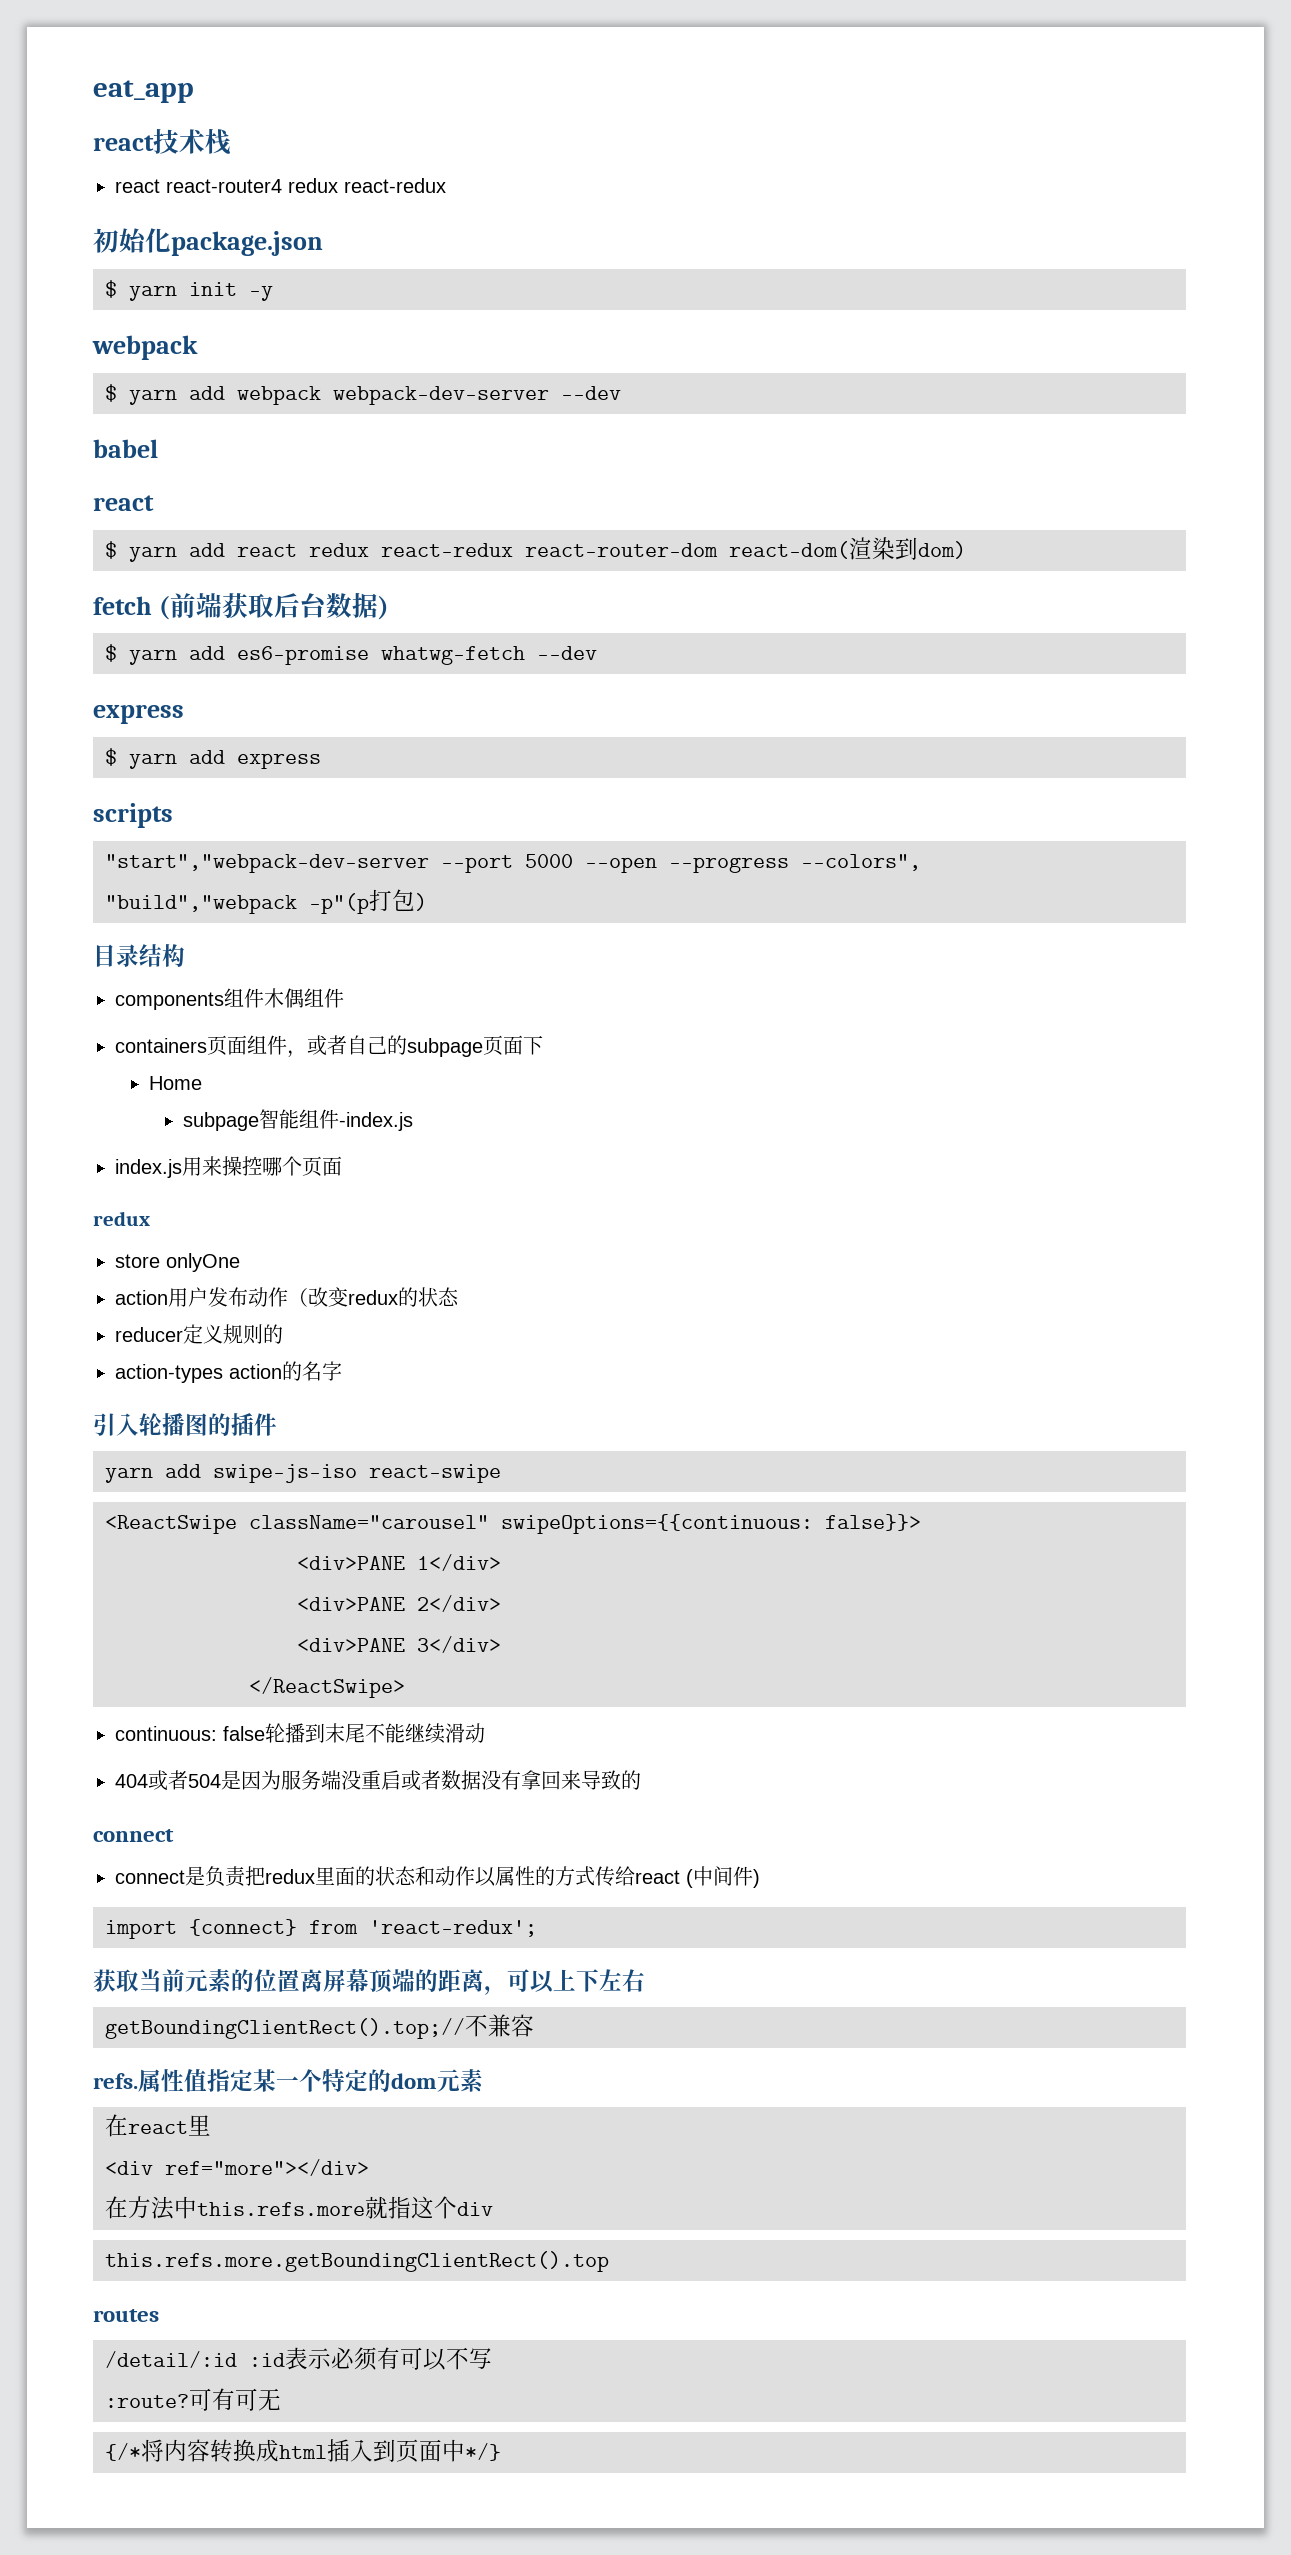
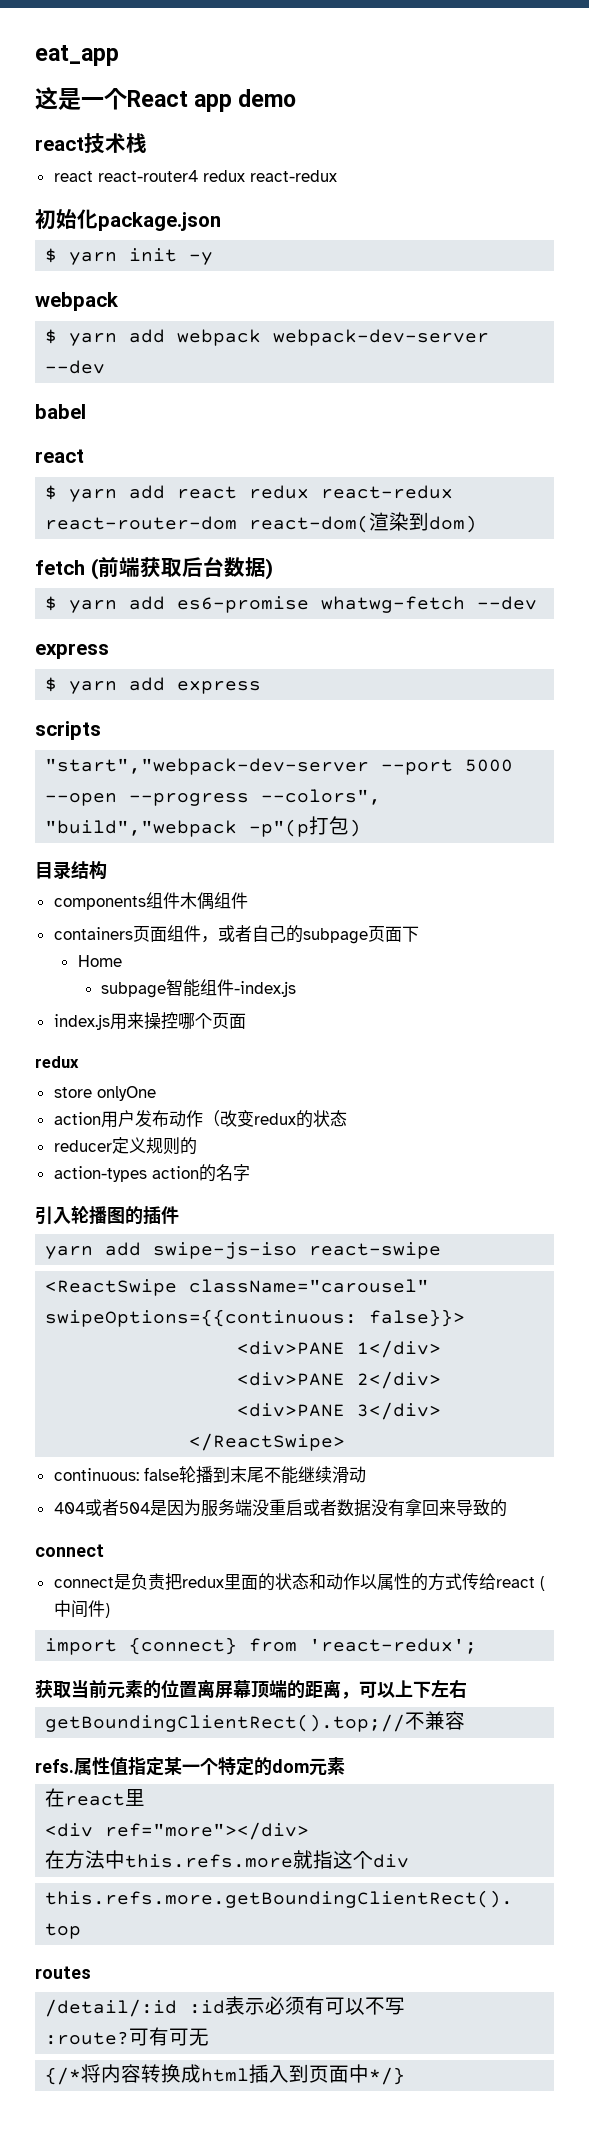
+ 这是一个React app demo

